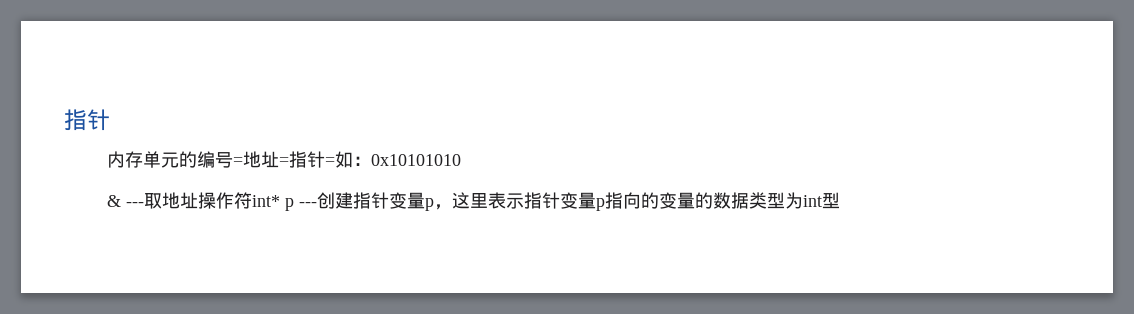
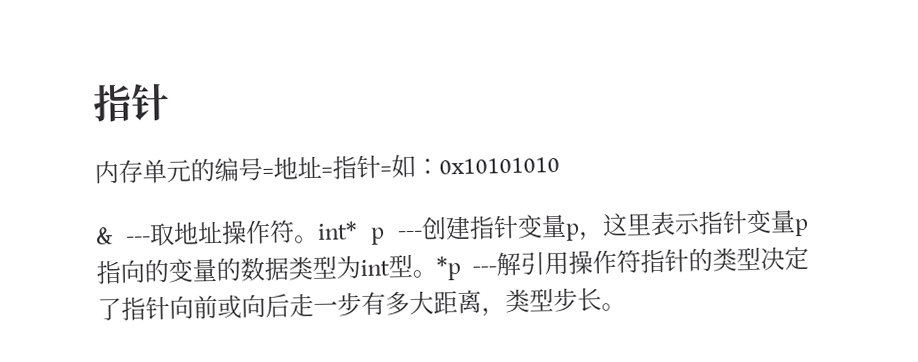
- & ---取地址操作符int* p ---创建指针变量p，这里表示指针变量p指向的变量的数据类型为int型
+ & ---取地址操作符。int* p ---创建指针变量p，这里表示指针变量p指向的变量的数据类型为int型。*p ---解引用操作符指针的类型决定了指针向前或向后走一步有多大距离，类型步长。

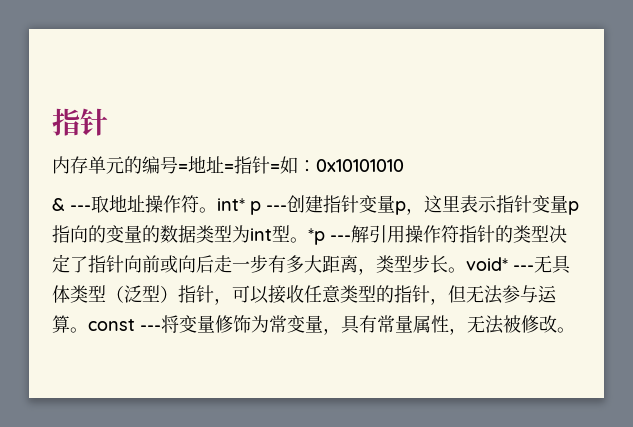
- *p ---解引用操作符指针的类型决定了指针向前或向后走一步有多大距离，类型步长。
+ *p ---解引用操作符指针的类型决定了指针向前或向后走一步有多大距离，类型步长。void* ---无具体类型（泛型）指针，可以接收任意类型的指针，但无法参与运算。const ---将变量修饰为常变量，具有常量属性，无法被修改。

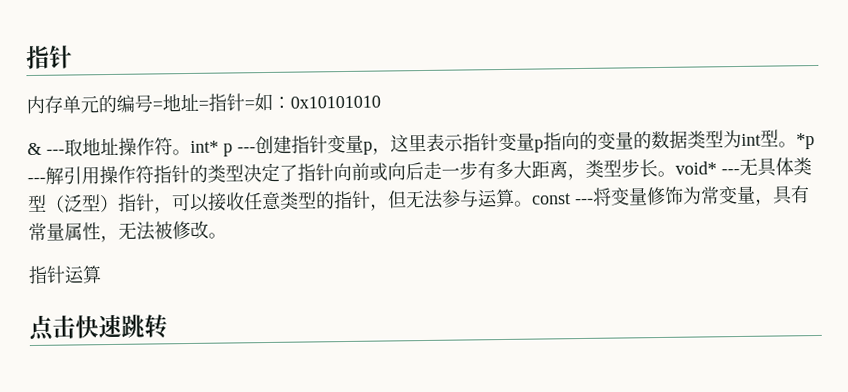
+ 指针运算
+ 点击快速跳转

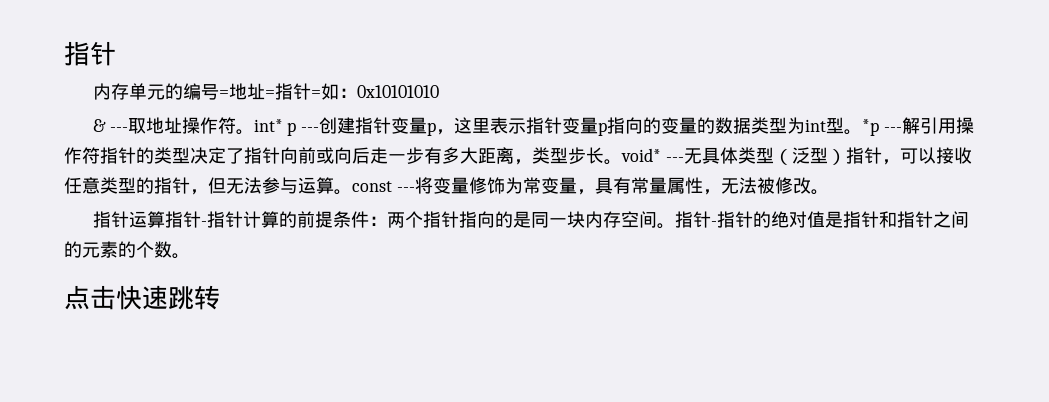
- 指针运算
+ 指针运算指针-指针计算的前提条件：两个指针指向的是同一块内存空间。指针-指针的绝对值是指针和指针之间的元素的个数。

